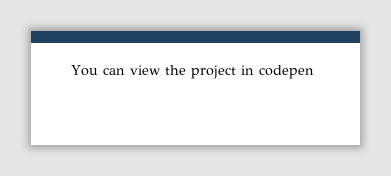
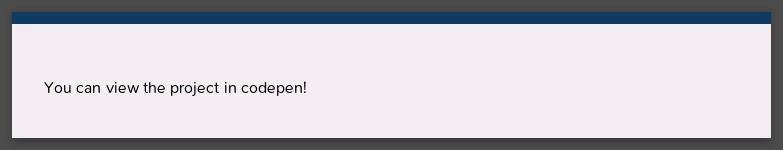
- You can view the project in codepen
+ You can view the project in codepen!

